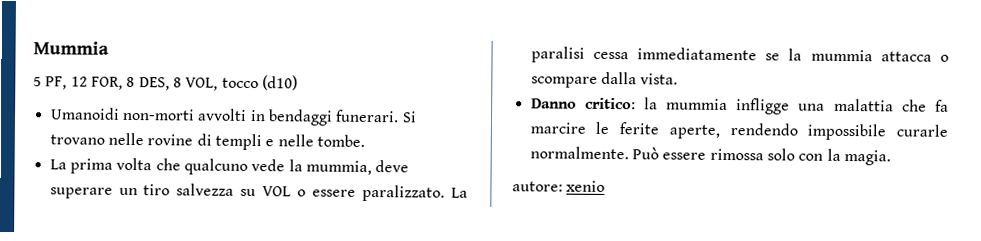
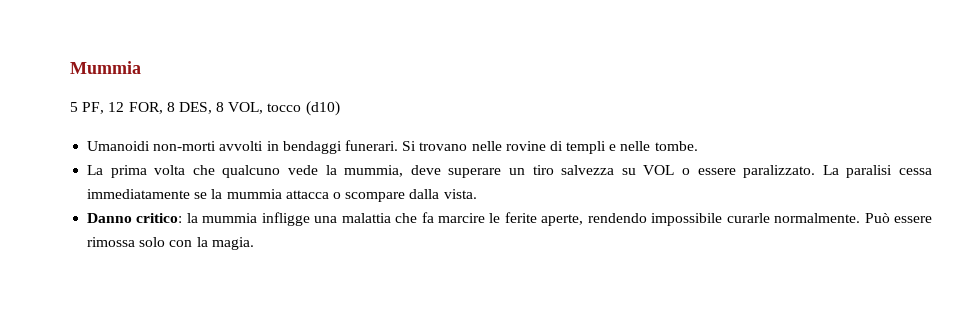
- autore: xenio

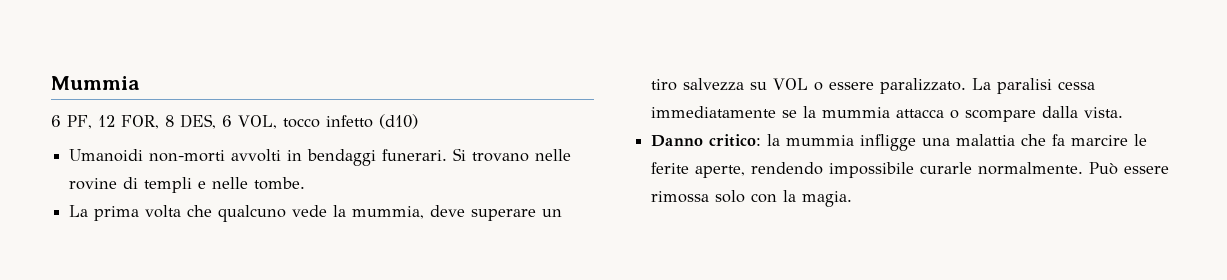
- 5 PF, 12 FOR, 8 DES, 8 VOL, tocco (d10)
+ 6 PF, 12 FOR, 8 DES, 6 VOL, tocco infetto (d10)

